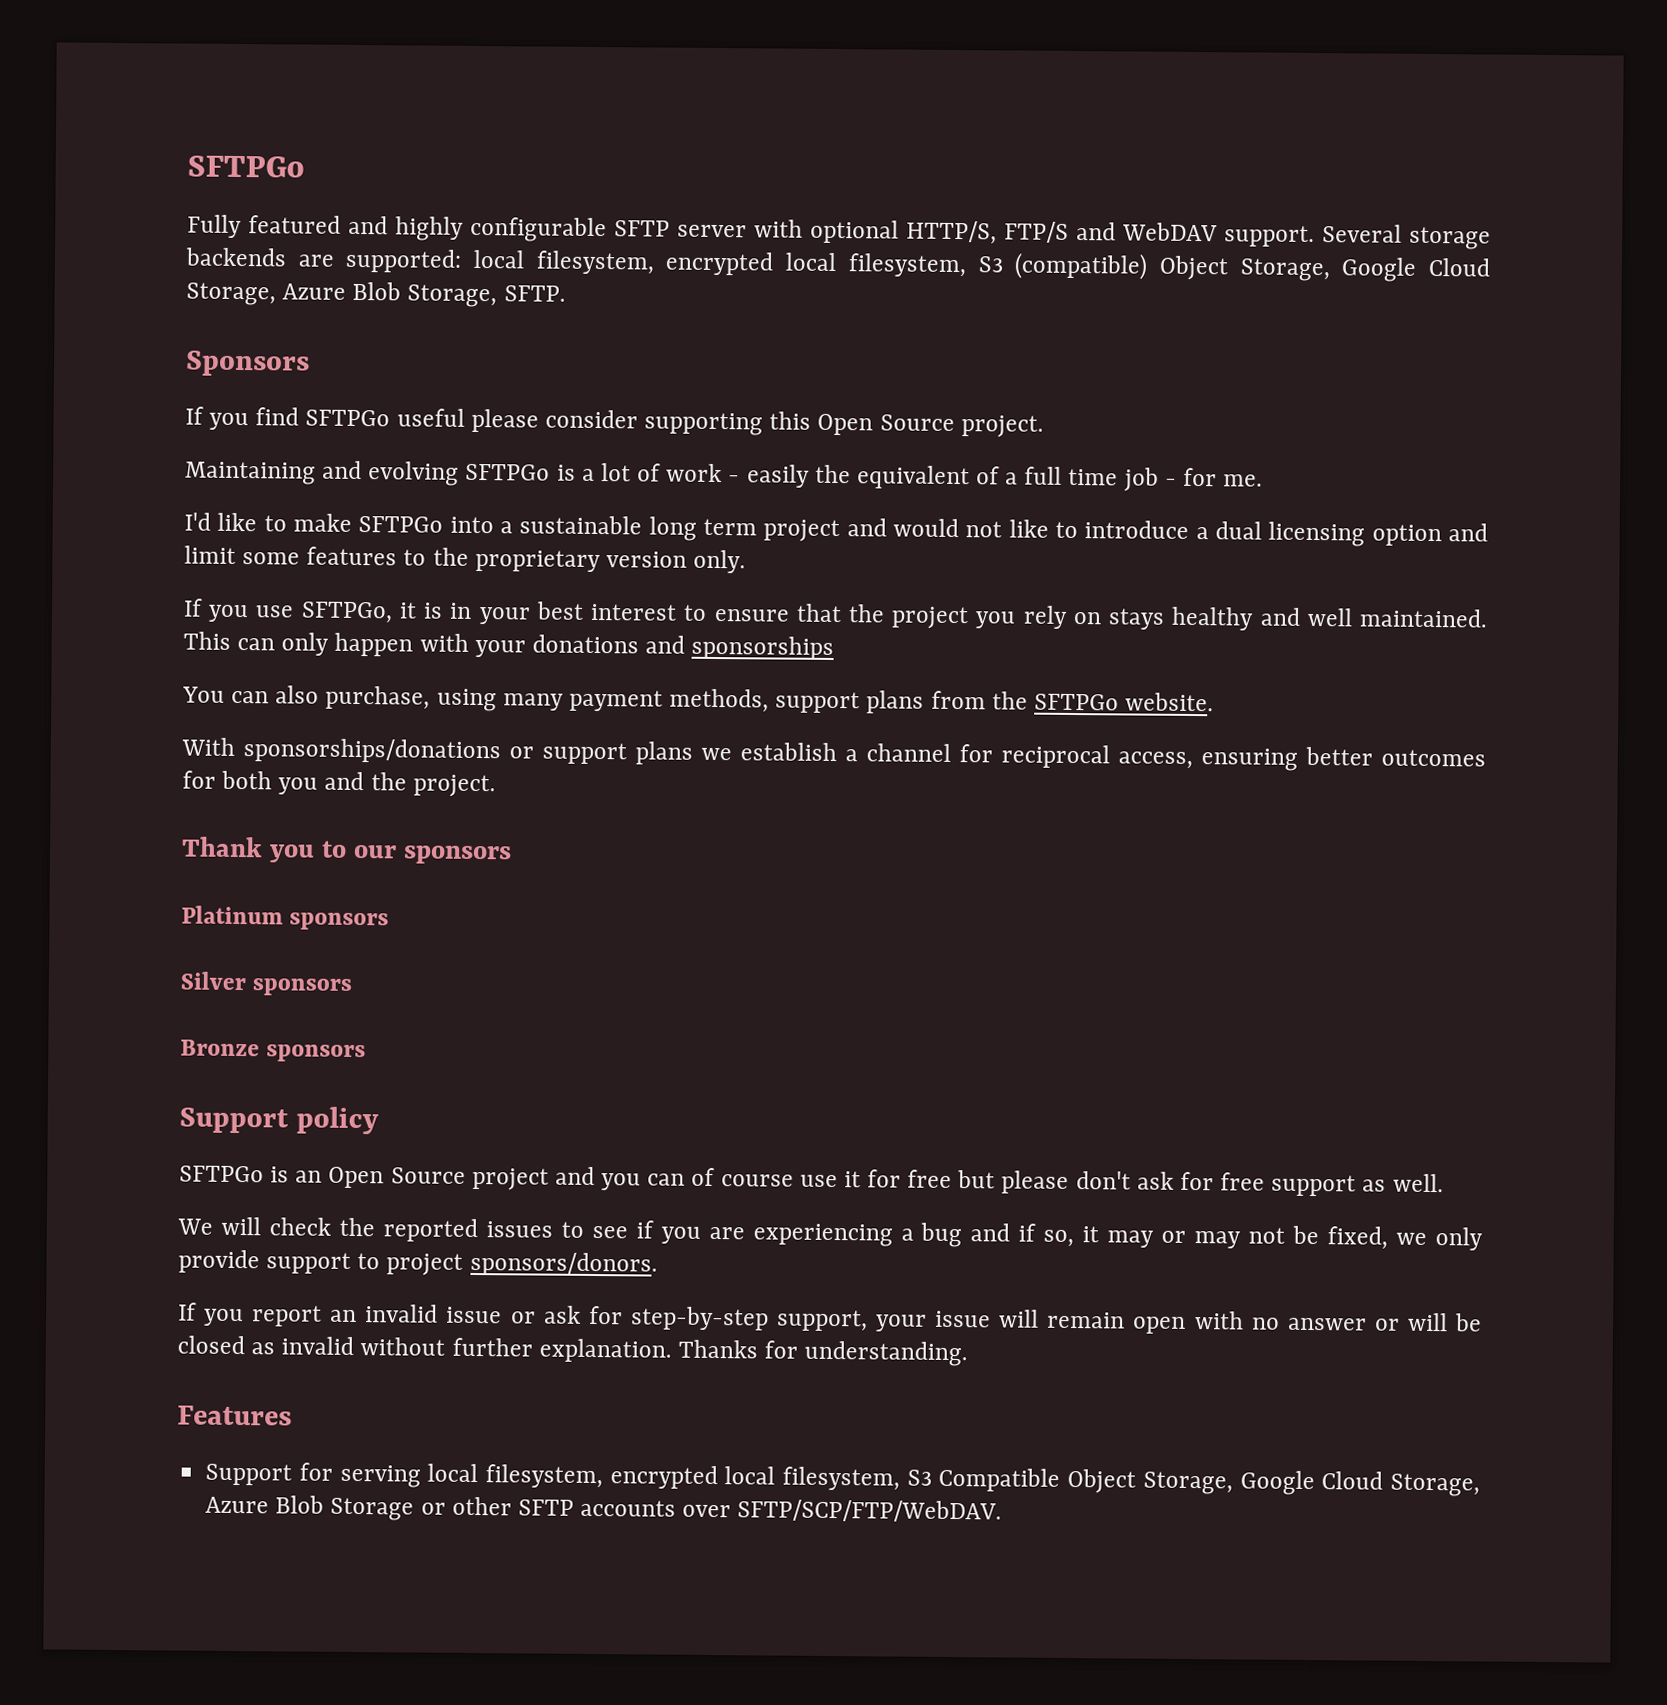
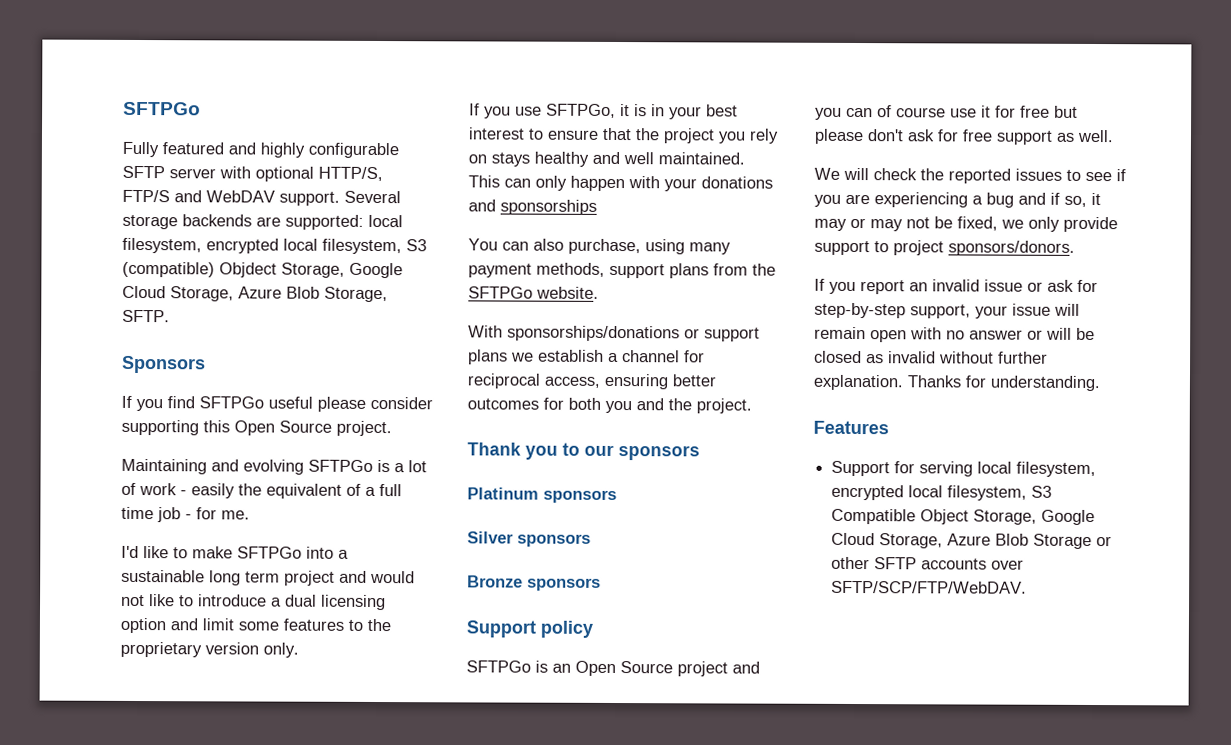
- Several storage backends are supported: local filesystem, encrypted local filesystem, S3 (compatible) Object Storage, Google Cloud Storage, Azure Blob Storage, SFTP.
+ Several storage backends are supported: local filesystem, encrypted local filesystem, S3 (compatible) Objdect Storage, Google Cloud Storage, Azure Blob Storage, SFTP.

